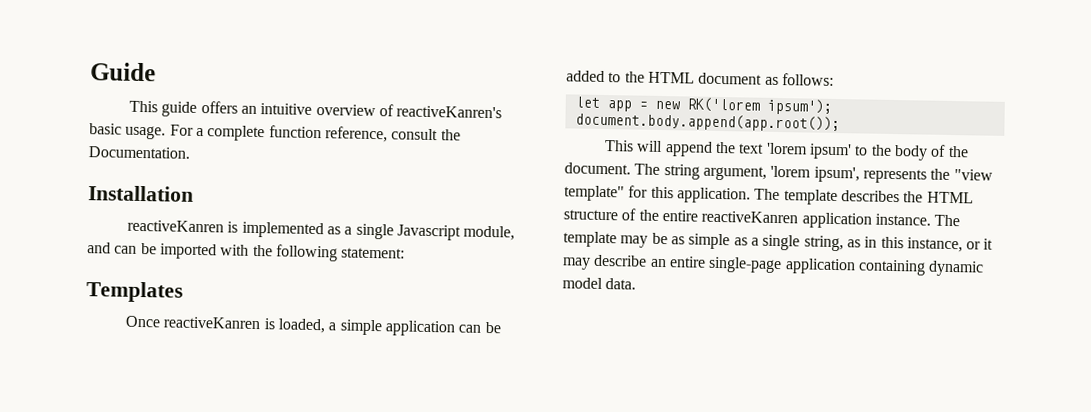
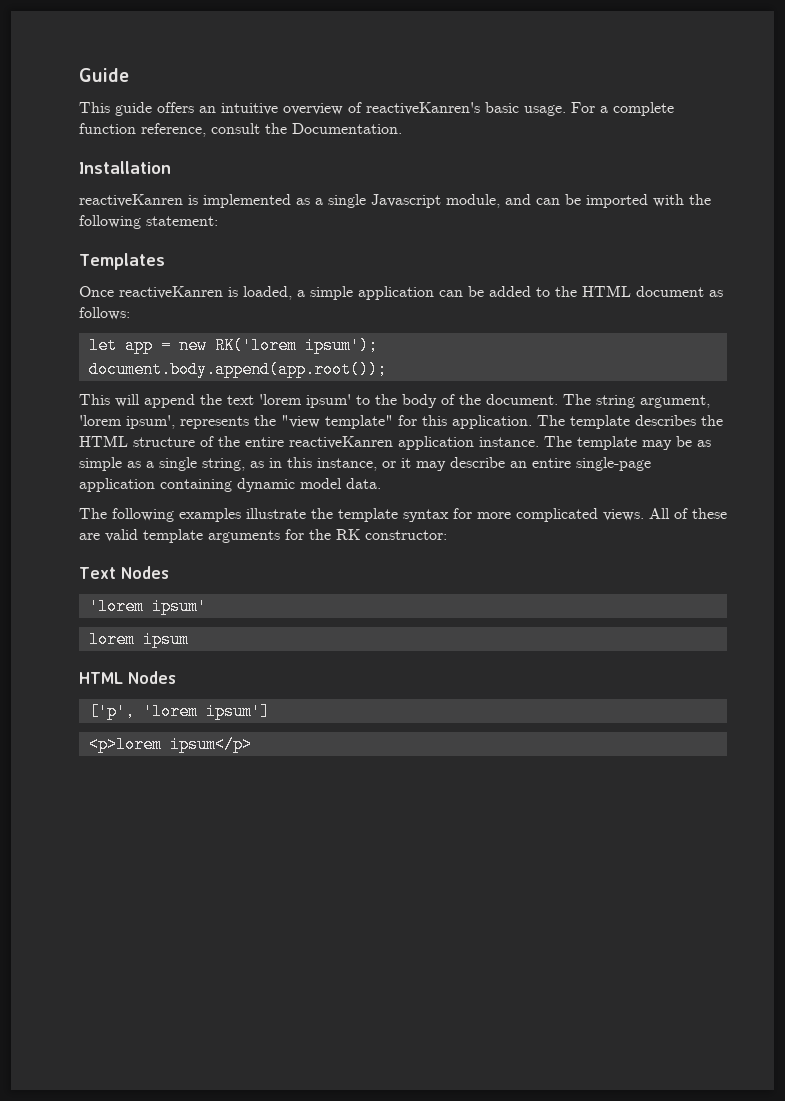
+ The following examples illustrate the template syntax for more complicated views. All of these are valid template arguments for the RK constructor:
+ Text Nodes
+ 'lorem ipsum'
+ lorem ipsum
+ HTML Nodes
+ ['p', 'lorem ipsum']
+ <p>lorem ipsum</p>

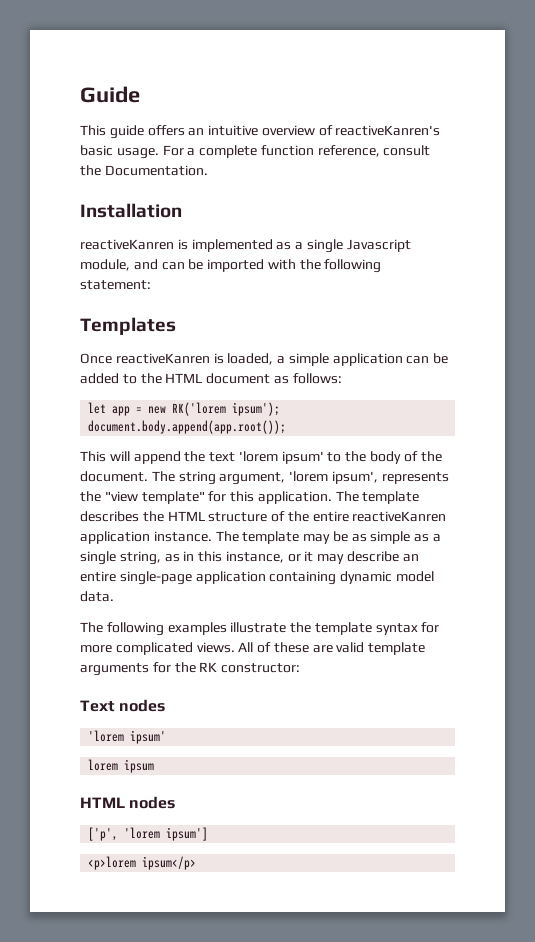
- Text Nodes
+ Text nodes
- HTML Nodes
+ HTML nodes

